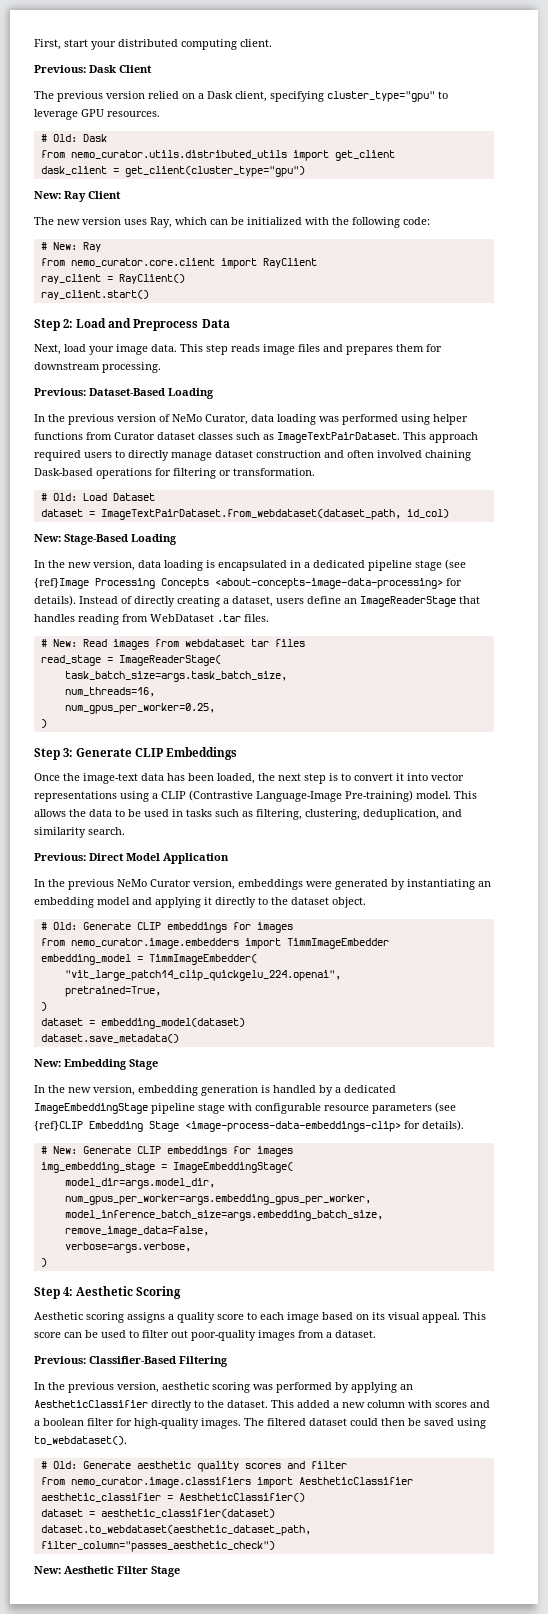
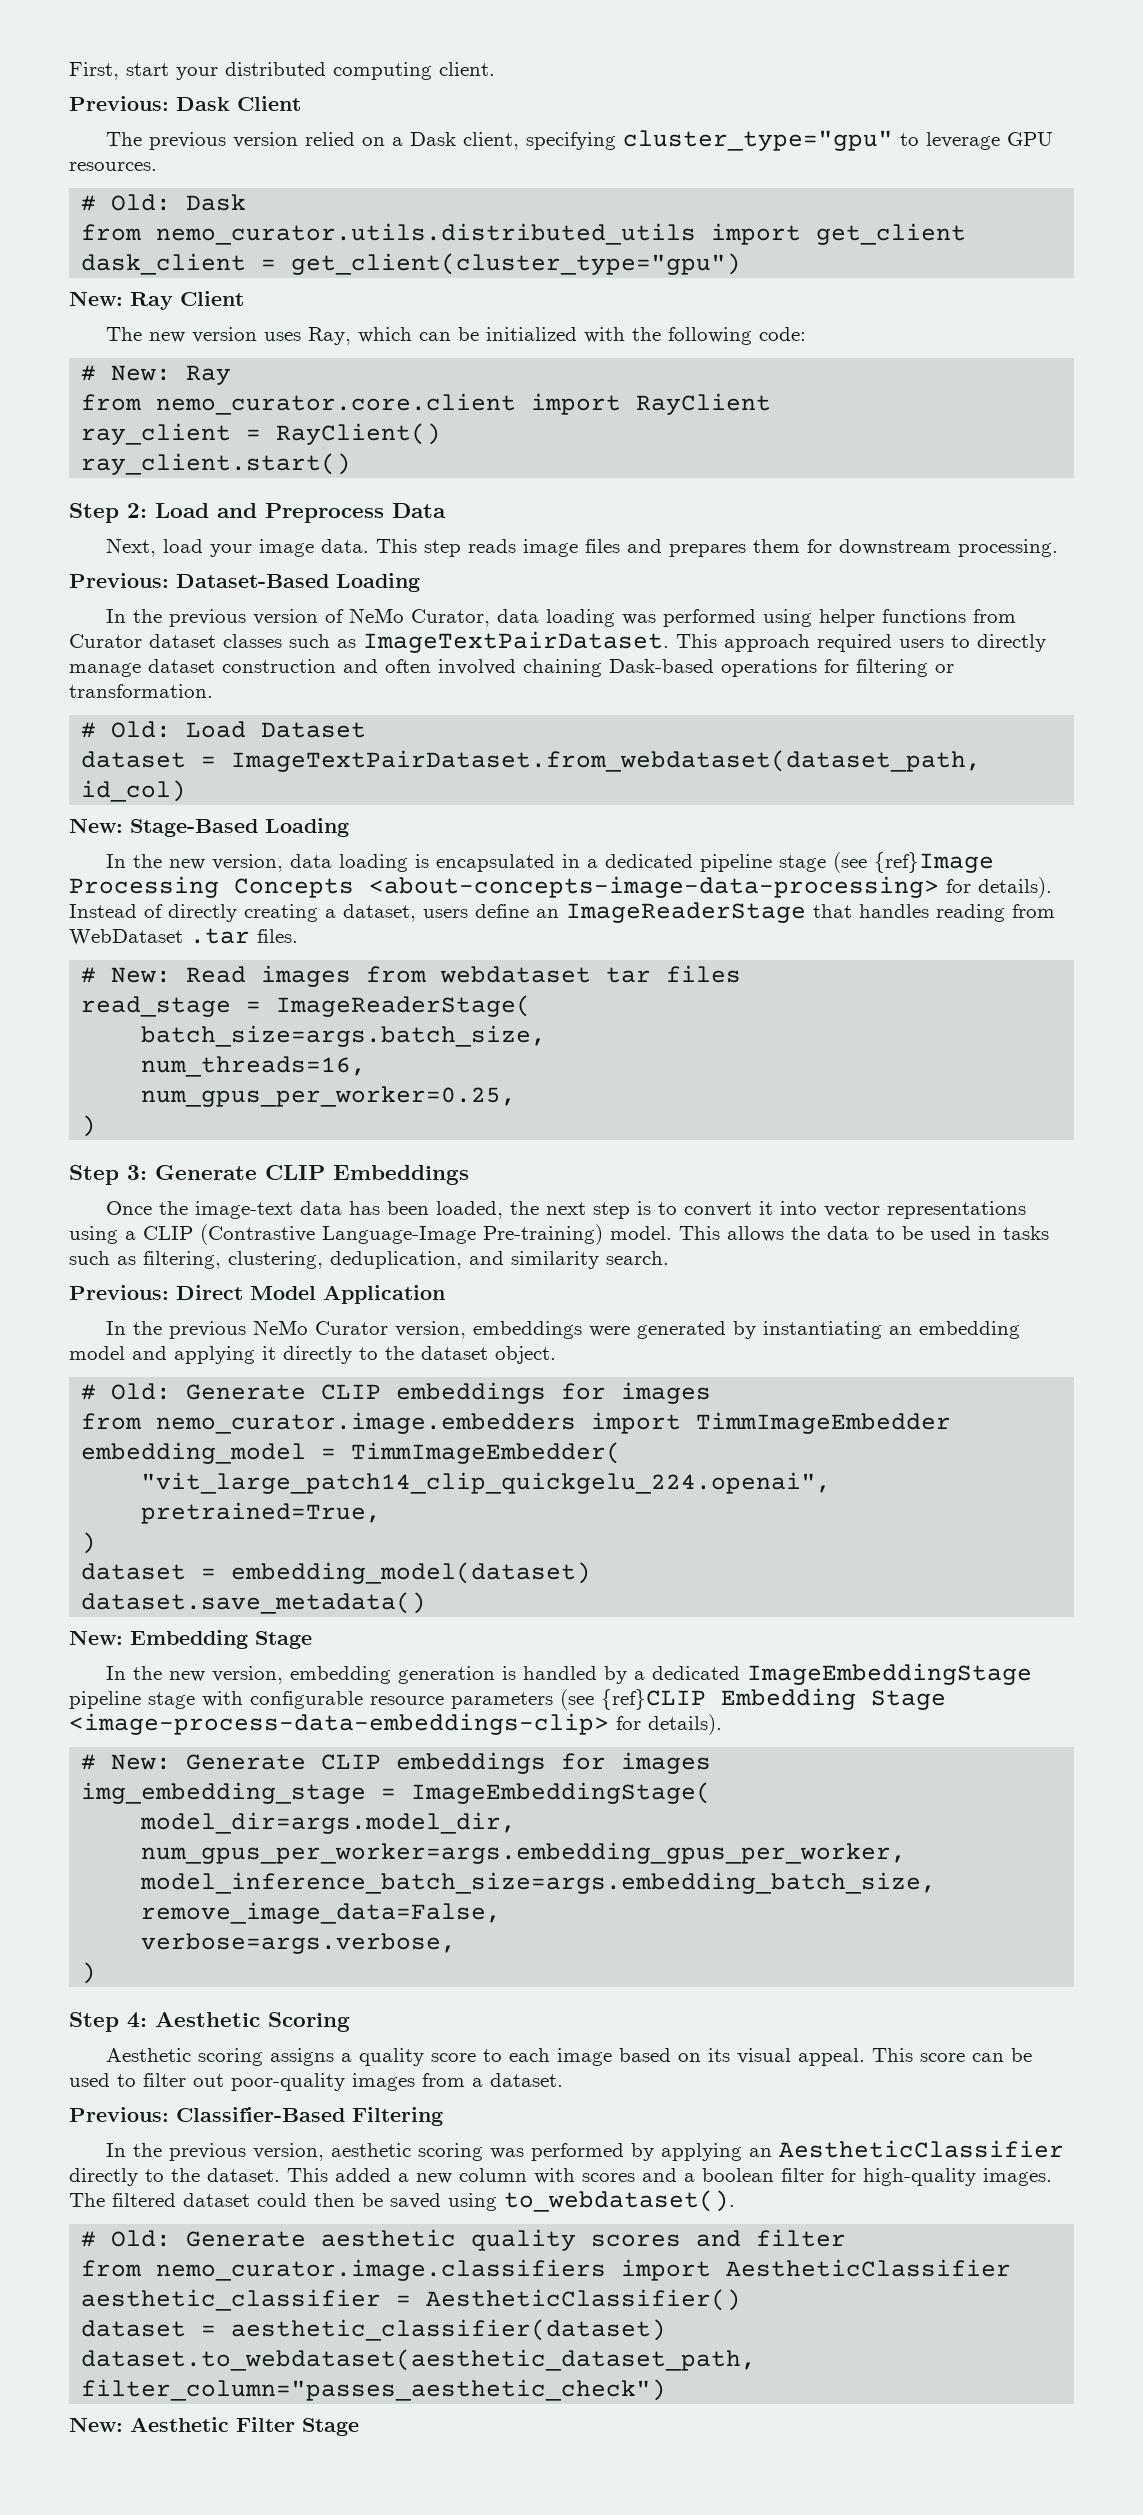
- task_batch_size=args.task_batch_size,
+ batch_size=args.batch_size,

